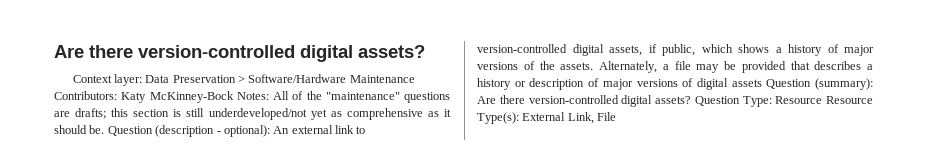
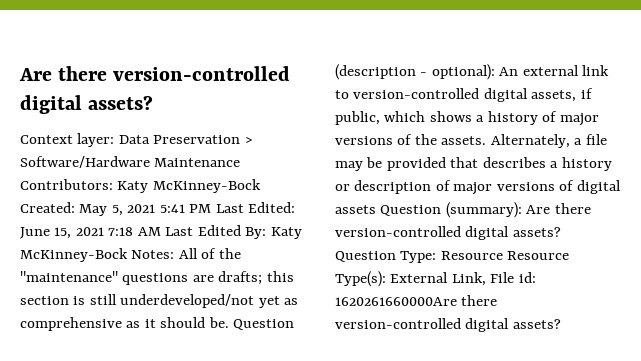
- Context layer: Data Preservation > Software/Hardware Maintenance Contributors: Katy McKinney-Bock Notes: All of the "maintenance" questions are drafts; this section is still underdeveloped/not yet as comprehensive as it should be.
+ Context layer: Data Preservation > Software/Hardware Maintenance Contributors: Katy McKinney-Bock Created: May 5, 2021 5:41 PM Last Edited: June 15, 2021 7:18 AM Last Edited By: Katy McKinney-Bock Notes: All of the "maintenance" questions are drafts; this section is still underdeveloped/not yet as comprehensive as it should be.
- Question Type: Resource Resource Type(s): External Link, File
+ Question Type: Resource Resource Type(s): External Link, File id: 1620261660000Are there version-controlled digital assets?

